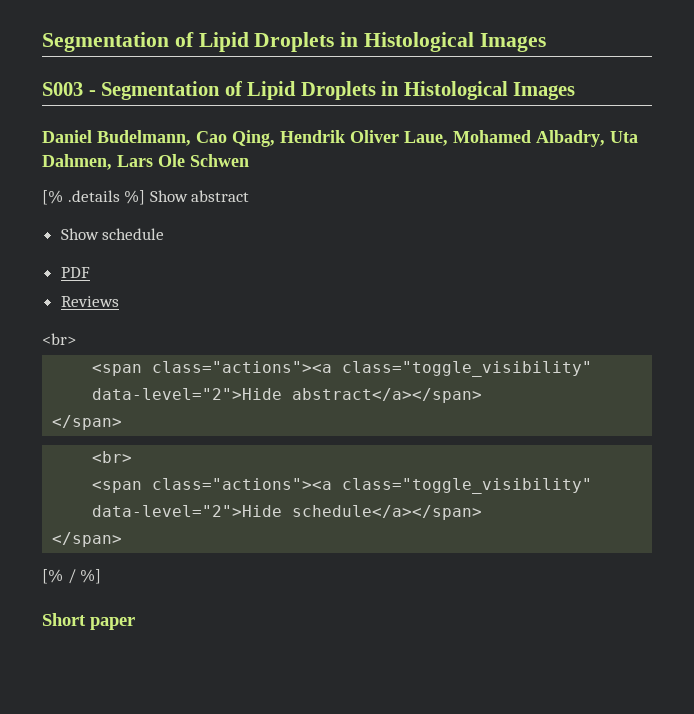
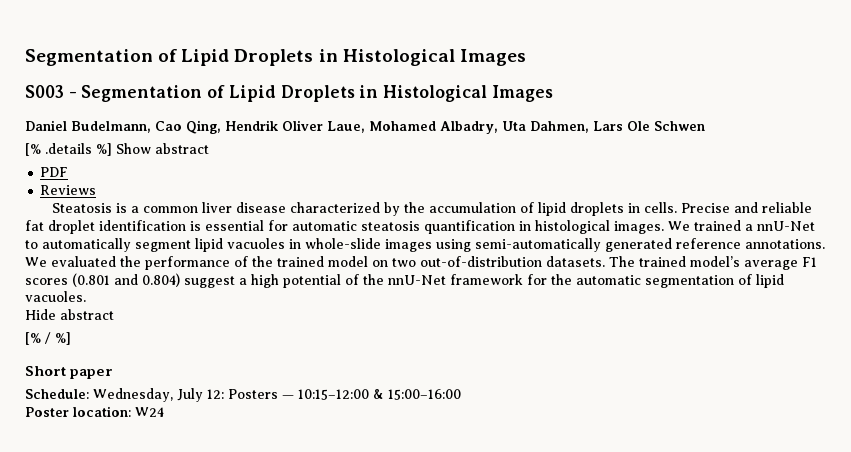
- Show schedule
  Reviews
- <br>
- <span class="actions"><a class="toggle_visibility" data-level="2">Hide abstract</a></span>
- </span>
- <br>
- <span class="actions"><a class="toggle_visibility" data-level="2">Hide schedule</a></span>
- </span>
+ Steatosis is a common liver disease characterized by the accumulation of lipid droplets in cells. Precise and reliable fat droplet identification is essential for automatic steatosis quantification in histological images. We trained a nnU-Net to automatically segment lipid vacuoles in whole-slide images using semi-automatically generated reference annotations. We evaluated the performance of the trained model on two out-of-distribution datasets. The trained model’s average F1 scores (0.801 and 0.804) suggest a high potential of the nnU-Net framework for the automatic segmentation of lipid vacuoles.
+ Hide abstract
+ Schedule: Wednesday, July 12: Posters — 10:15–12:00 & 15:00–16:00
+ Poster location: W24

